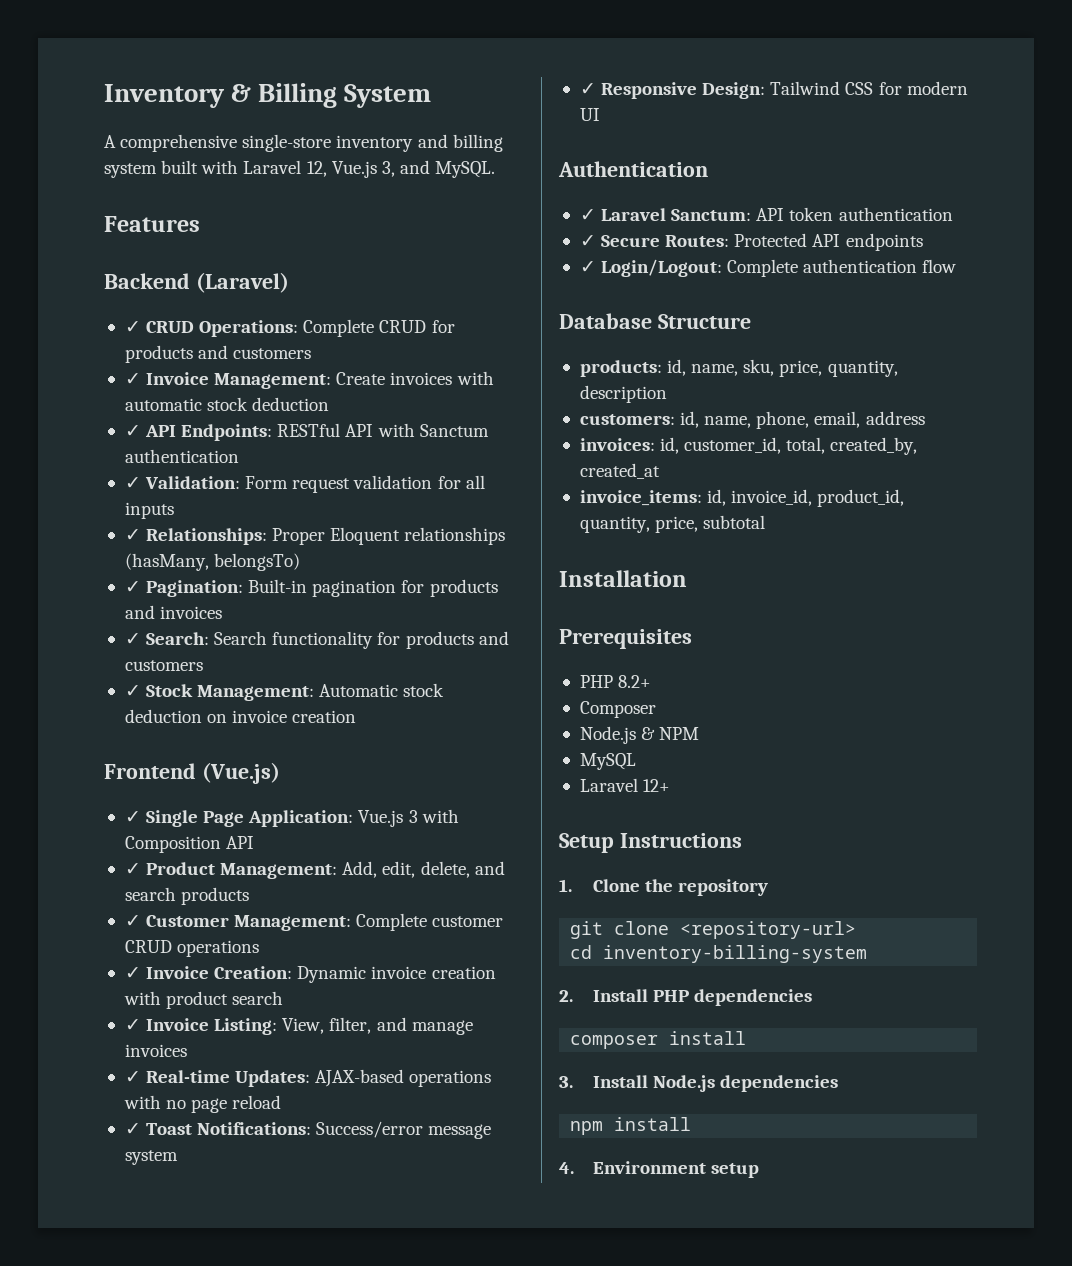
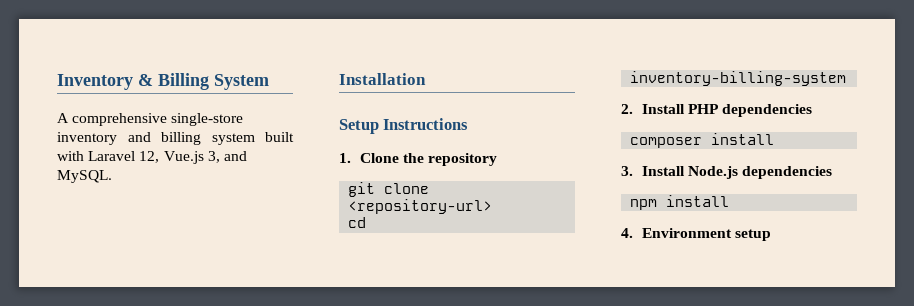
- Features
- Backend (Laravel)
- ✓ CRUD Operations: Complete CRUD for products and customers
- ✓ Invoice Management: Create invoices with automatic stock deduction
- ✓ API Endpoints: RESTful API with Sanctum authentication
- ✓ Validation: Form request validation for all inputs
- ✓ Relationships: Proper Eloquent relationships (hasMany, belongsTo)
- ✓ Pagination: Built-in pagination for products and invoices
- ✓ Search: Search functionality for products and customers
- ✓ Stock Management: Automatic stock deduction on invoice creation
- Frontend (Vue.js)
- ✓ Single Page Application: Vue.js 3 with Composition API
- ✓ Product Management: Add, edit, delete, and search products
- ✓ Customer Management: Complete customer CRUD operations
- ✓ Invoice Creation: Dynamic invoice creation with product search
- ✓ Invoice Listing: View, filter, and manage invoices
- ✓ Real-time Updates: AJAX-based operations with no page reload
- ✓ Toast Notifications: Success/error message system
- ✓ Responsive Design: Tailwind CSS for modern UI
- Authentication
- ✓ Laravel Sanctum: API token authentication
- ✓ Secure Routes: Protected API endpoints
- ✓ Login/Logout: Complete authentication flow
- Database Structure
- products: id, name, sku, price, quantity, description
- customers: id, name, phone, email, address
- invoices: id, customer_id, total, created_by, created_at
- invoice_items: id, invoice_id, product_id, quantity, price, subtotal
  Installation
- Prerequisites
- PHP 8.2+
- Composer
- Node.js & NPM
- MySQL
- Laravel 12+

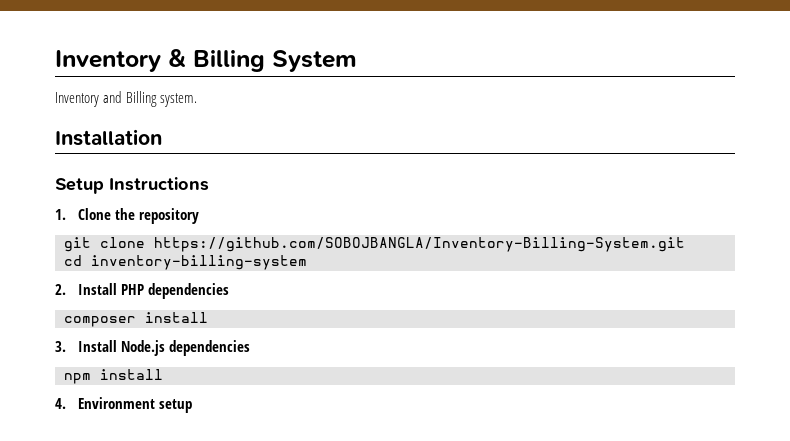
- A comprehensive single-store inventory and billing system built with Laravel 12, Vue.js 3, and MySQL.
+ Inventory and Billing system.
- git clone <repository-url>
+ git clone https://github.com/SOBOJBANGLA/Inventory-Billing-System.git

